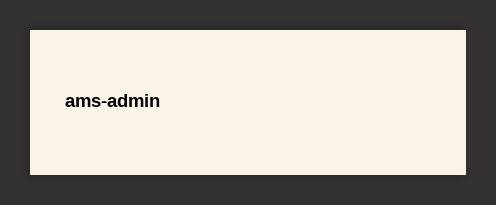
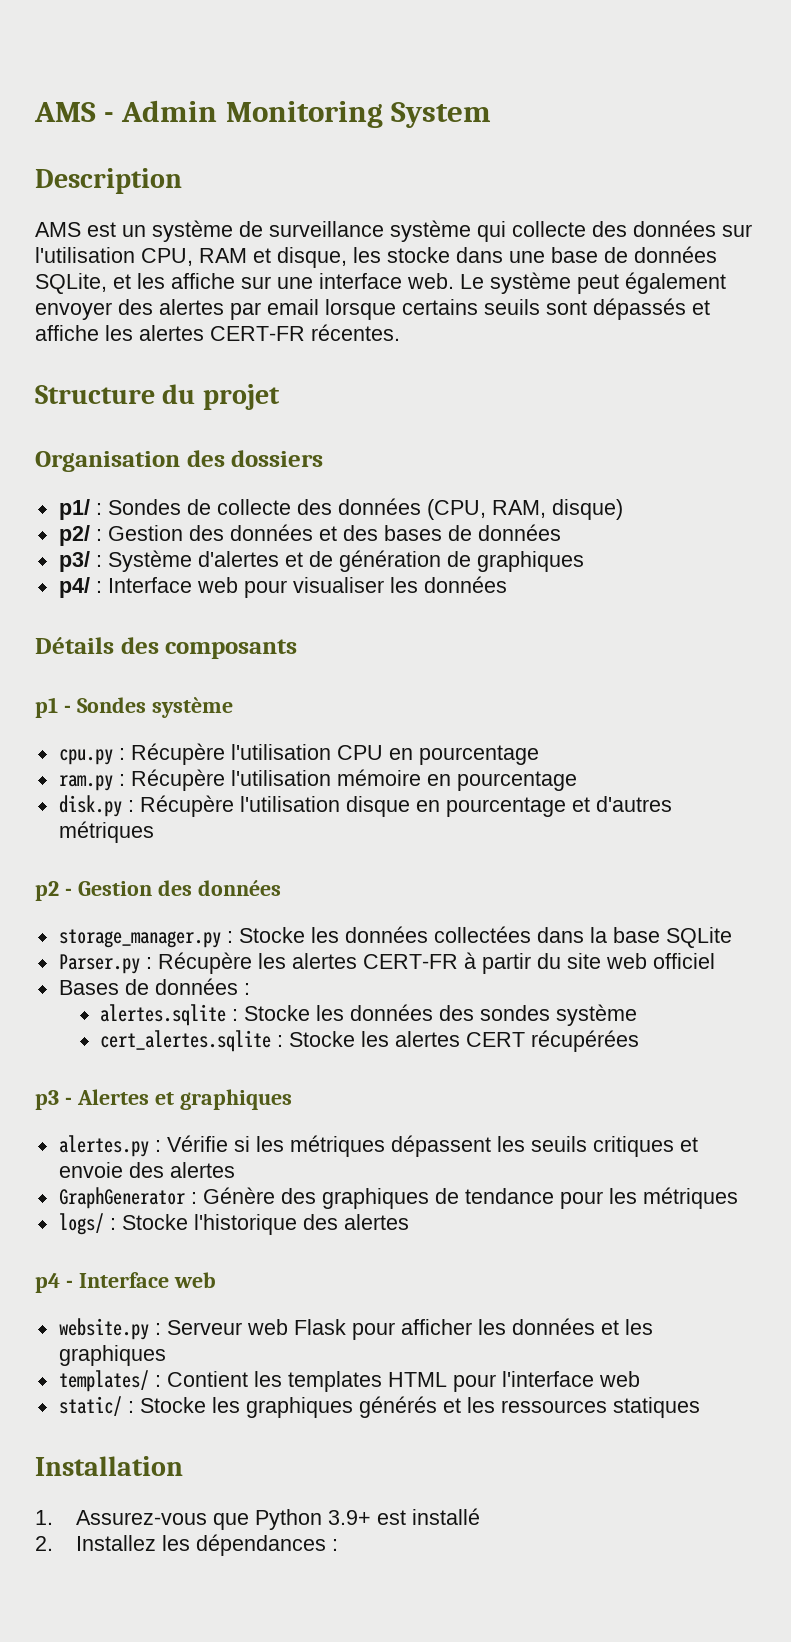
- ams-admin
+ AMS - Admin Monitoring System
+ Description
+ AMS est un système de surveillance système qui collecte des données sur l'utilisation CPU, RAM et disque, les stocke dans une base de données SQLite, et les affiche sur une interface web. Le système peut également envoyer des alertes par email lorsque certains seuils sont dépassés et affiche les alertes CERT-FR récentes.
+ Structure du projet
+ Organisation des dossiers
+ p1/ : Sondes de collecte des données (CPU, RAM, disque)
+ p2/ : Gestion des données et des bases de données
+ p3/ : Système d'alertes et de génération de graphiques
+ p4/ : Interface web pour visualiser les données
+ Détails des composants
+ p1 - Sondes système
+ cpu.py : Récupère l'utilisation CPU en pourcentage
+ ram.py : Récupère l'utilisation mémoire en pourcentage
+ disk.py : Récupère l'utilisation disque en pourcentage et d'autres métriques
+ p2 - Gestion des données
+ storage_manager.py : Stocke les données collectées dans la base SQLite
+ Parser.py : Récupère les alertes CERT-FR à partir du site web officiel
+ Bases de données :
+ alertes.sqlite : Stocke les données des sondes système
+ cert_alertes.sqlite : Stocke les alertes CERT récupérées
+ p3 - Alertes et graphiques
+ alertes.py : Vérifie si les métriques dépassent les seuils critiques et envoie des alertes
+ GraphGenerator : Génère des graphiques de tendance pour les métriques
+ logs/ : Stocke l'historique des alertes
+ p4 - Interface web
+ website.py : Serveur web Flask pour afficher les données et les graphiques
+ templates/ : Contient les templates HTML pour l'interface web
+ static/ : Stocke les graphiques générés et les ressources statiques
+ Installation
+ 1. Assurez-vous que Python 3.9+ est installé
+ 2. Installez les dépendances :

